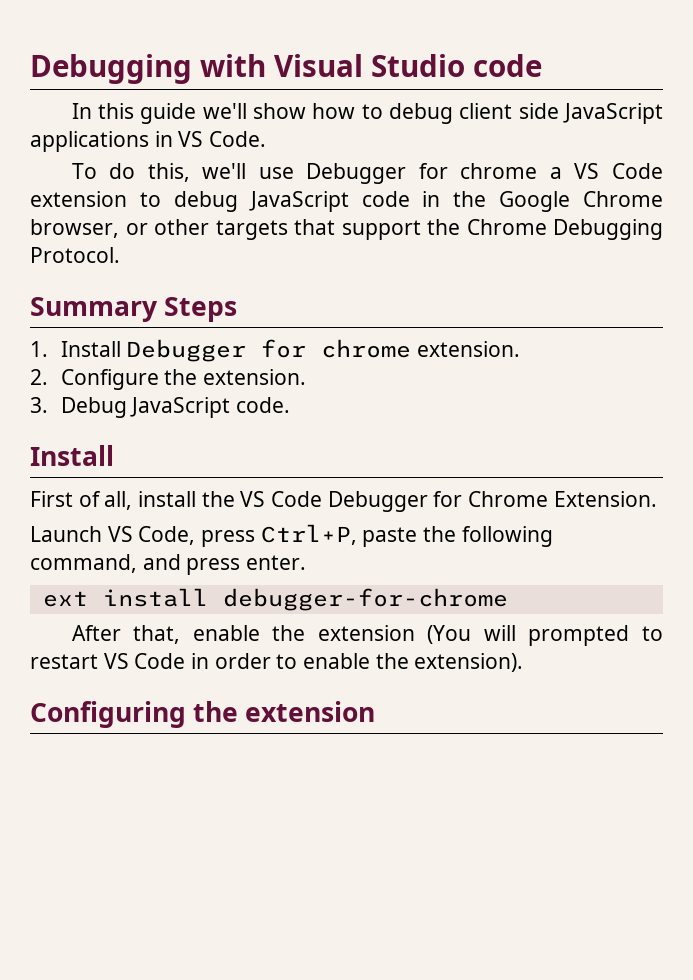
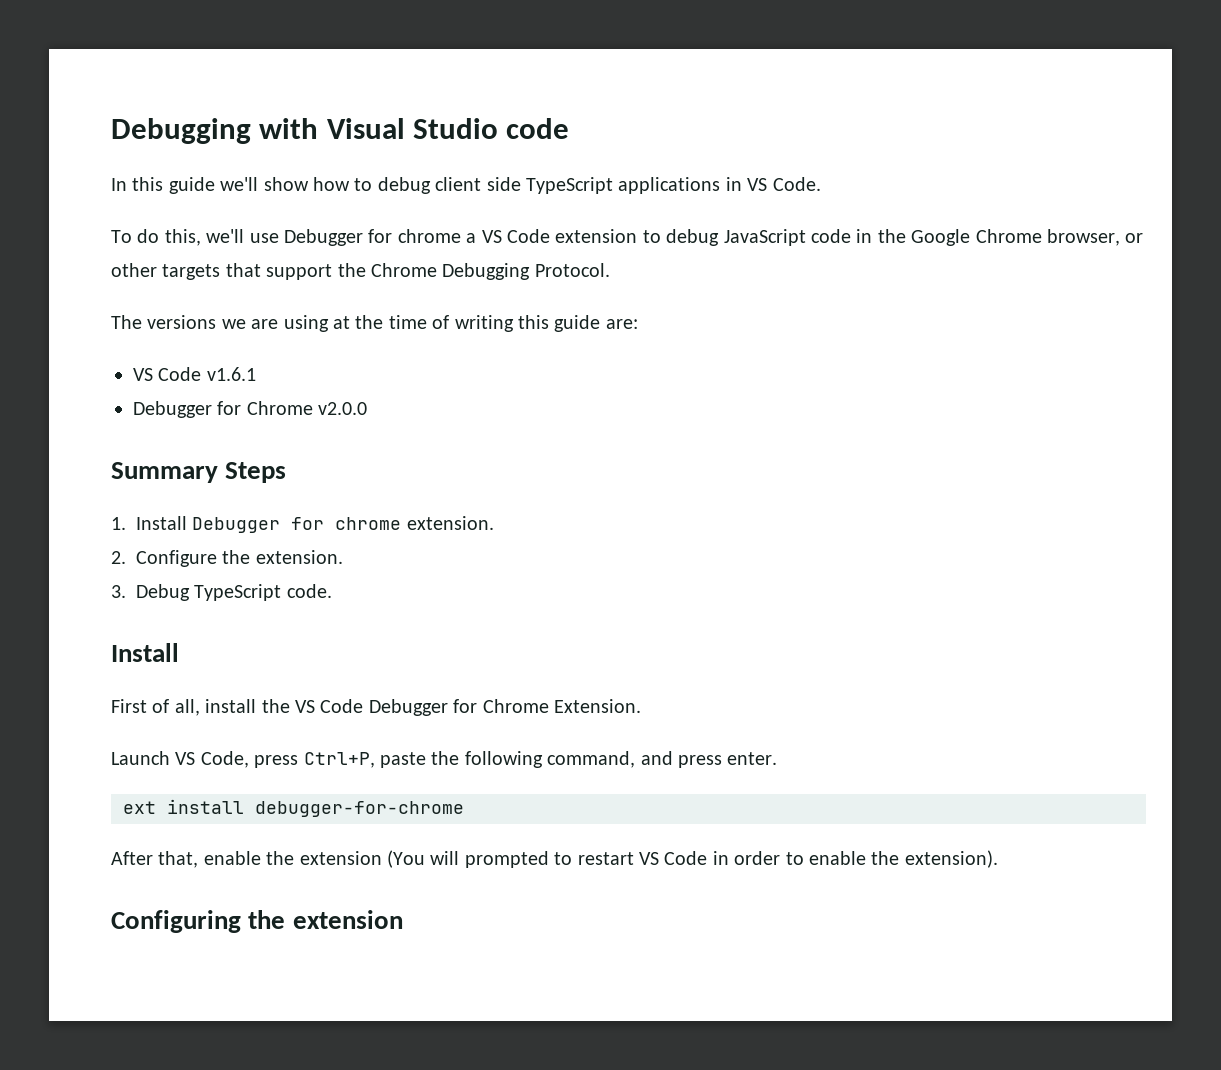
- In this guide we'll show how to debug client side JavaScript applications in VS Code.
+ In this guide we'll show how to debug client side TypeScript applications in VS Code.
+ The versions we are using at the time of writing this guide are:
+ VS Code v1.6.1
+ Debugger for Chrome v2.0.0
- 3. Debug JavaScript code.
+ 3. Debug TypeScript code.

